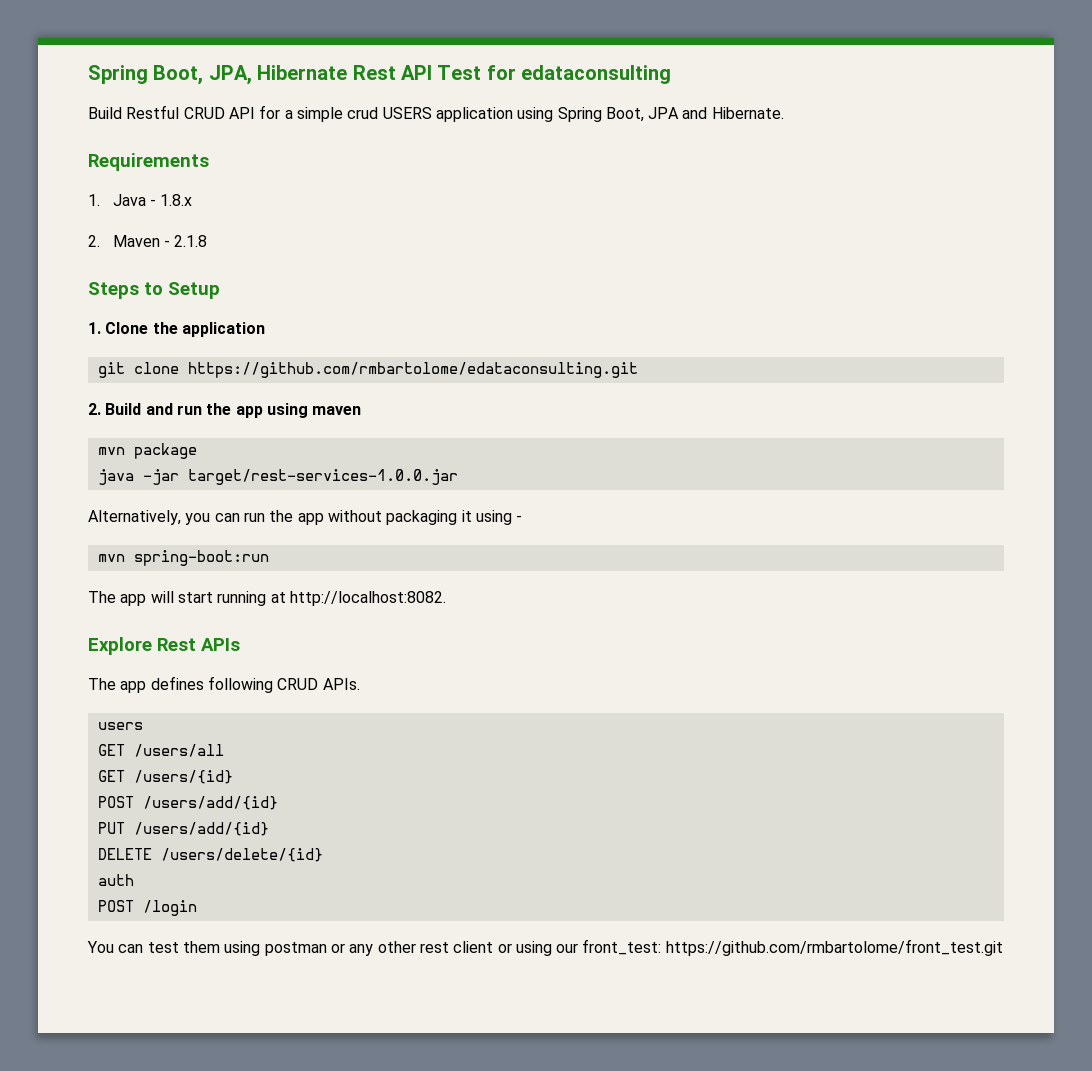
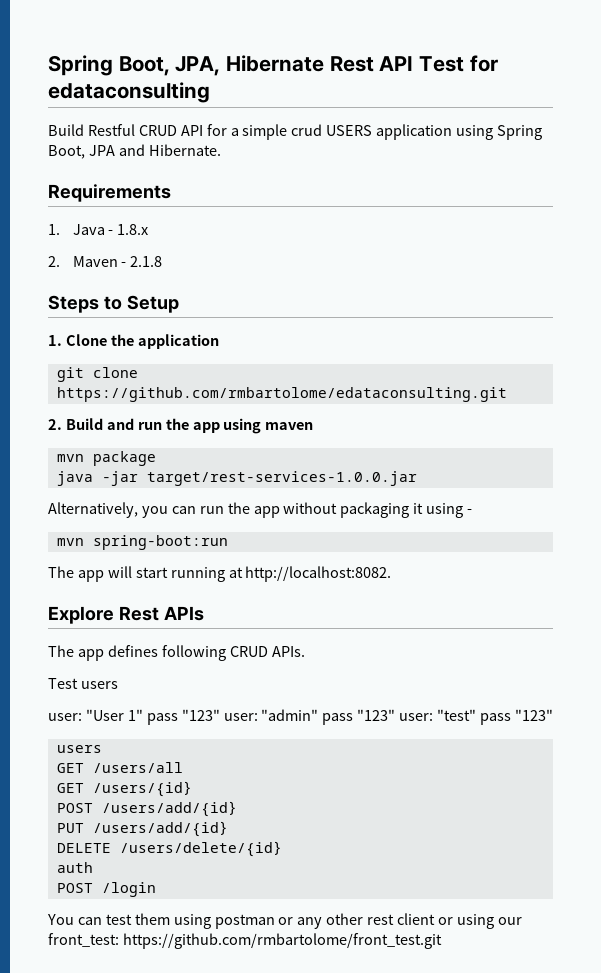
+ Test users
+ user: "User 1" pass "123" user: "admin" pass "123" user: "test" pass "123"

